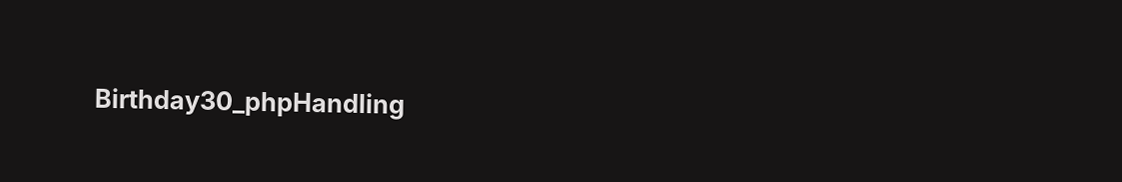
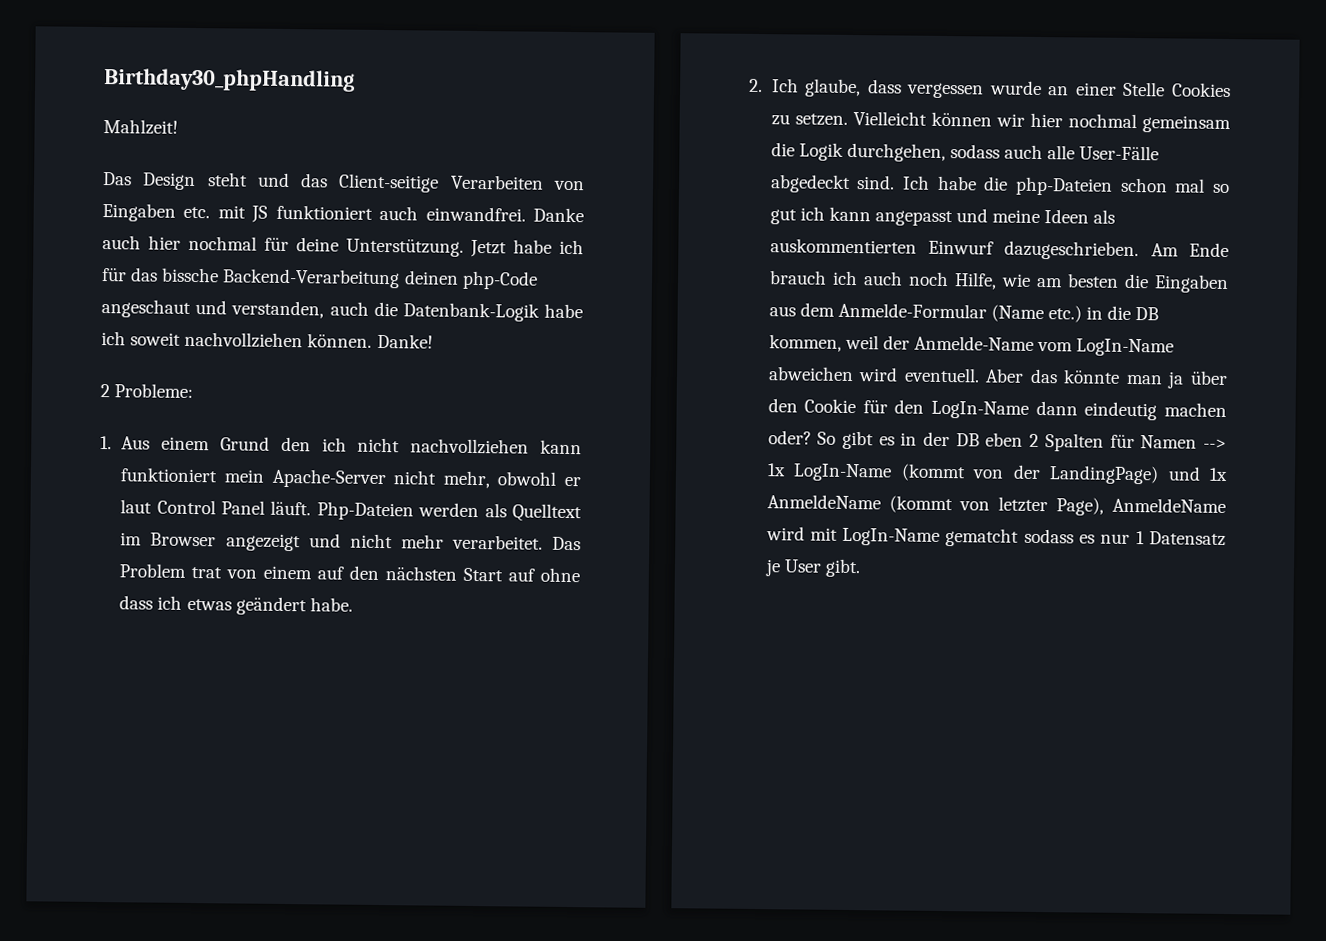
+ Mahlzeit!
+ Das Design steht und das Client-seitige Verarbeiten von Eingaben etc. mit JS funktioniert auch einwandfrei. Danke auch hier nochmal für deine Unterstützung. Jetzt habe ich für das bissche Backend-Verarbeitung deinen php-Code angeschaut und verstanden, auch die Datenbank-Logik habe ich soweit nachvollziehen können. Danke!
+ 2 Probleme:
+ 1. Aus einem Grund den ich nicht nachvollziehen kann funktioniert mein Apache-Server nicht mehr, obwohl er laut Control Panel läuft. Php-Dateien werden als Quelltext im Browser angezeigt und nicht mehr verarbeitet. Das Problem trat von einem auf den nächsten Start auf ohne dass ich etwas geändert habe.
+ 2. Ich glaube, dass vergessen wurde an einer Stelle Cookies zu setzen. Vielleicht können wir hier nochmal gemeinsam die Logik durchgehen, sodass auch alle User-Fälle abgedeckt sind. Ich habe die php-Dateien schon mal so gut ich kann angepasst und meine Ideen als auskommentierten Einwurf dazugeschrieben. Am Ende brauch ich auch noch Hilfe, wie am besten die Eingaben aus dem Anmelde-Formular (Name etc.) in die DB kommen, weil der Anmelde-Name vom LogIn-Name abweichen wird eventuell. Aber das könnte man ja über den Cookie für den LogIn-Name dann eindeutig machen oder? So gibt es in der DB eben 2 Spalten für Namen --> 1x LogIn-Name (kommt von der LandingPage) und 1x AnmeldeName (kommt von letzter Page), AnmeldeName wird mit LogIn-Name gematcht sodass es nur 1 Datensatz je User gibt.

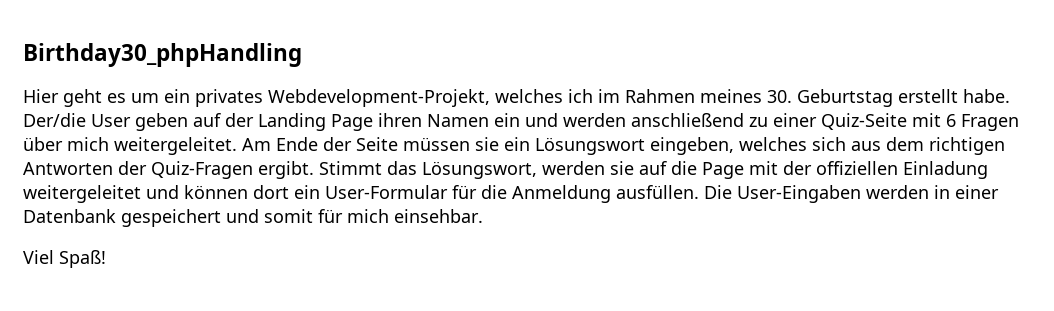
- Mahlzeit!
- Das Design steht und das Client-seitige Verarbeiten von Eingaben etc. mit JS funktioniert auch einwandfrei. Danke auch hier nochmal für deine Unterstützung. Jetzt habe ich für das bissche Backend-Verarbeitung deinen php-Code angeschaut und verstanden, auch die Datenbank-Logik habe ich soweit nachvollziehen können. Danke!
- 2 Probleme:
- 1. Aus einem Grund den ich nicht nachvollziehen kann funktioniert mein Apache-Server nicht mehr, obwohl er laut Control Panel läuft. Php-Dateien werden als Quelltext im Browser angezeigt und nicht mehr verarbeitet. Das Problem trat von einem auf den nächsten Start auf ohne dass ich etwas geändert habe.
- 2. Ich glaube, dass vergessen wurde an einer Stelle Cookies zu setzen. Vielleicht können wir hier nochmal gemeinsam die Logik durchgehen, sodass auch alle User-Fälle abgedeckt sind. Ich habe die php-Dateien schon mal so gut ich kann angepasst und meine Ideen als auskommentierten Einwurf dazugeschrieben. Am Ende brauch ich auch noch Hilfe, wie am besten die Eingaben aus dem Anmelde-Formular (Name etc.) in die DB kommen, weil der Anmelde-Name vom LogIn-Name abweichen wird eventuell. Aber das könnte man ja über den Cookie für den LogIn-Name dann eindeutig machen oder? So gibt es in der DB eben 2 Spalten für Namen --> 1x LogIn-Name (kommt von der LandingPage) und 1x AnmeldeName (kommt von letzter Page), AnmeldeName wird mit LogIn-Name gematcht sodass es nur 1 Datensatz je User gibt.
+ Hier geht es um ein privates Webdevelopment-Projekt, welches ich im Rahmen meines 30. Geburtstag erstellt habe. Der/die User geben auf der Landing Page ihren Namen ein und werden anschließend zu einer Quiz-Seite mit 6 Fragen über mich weitergeleitet. Am Ende der Seite müssen sie ein Lösungswort eingeben, welches sich aus dem richtigen Antworten der Quiz-Fragen ergibt. Stimmt das Lösungswort, werden sie auf die Page mit der offiziellen Einladung weitergeleitet und können dort ein User-Formular für die Anmeldung ausfüllen. Die User-Eingaben werden in einer Datenbank gespeichert und somit für mich einsehbar.
+ Viel Spaß!

